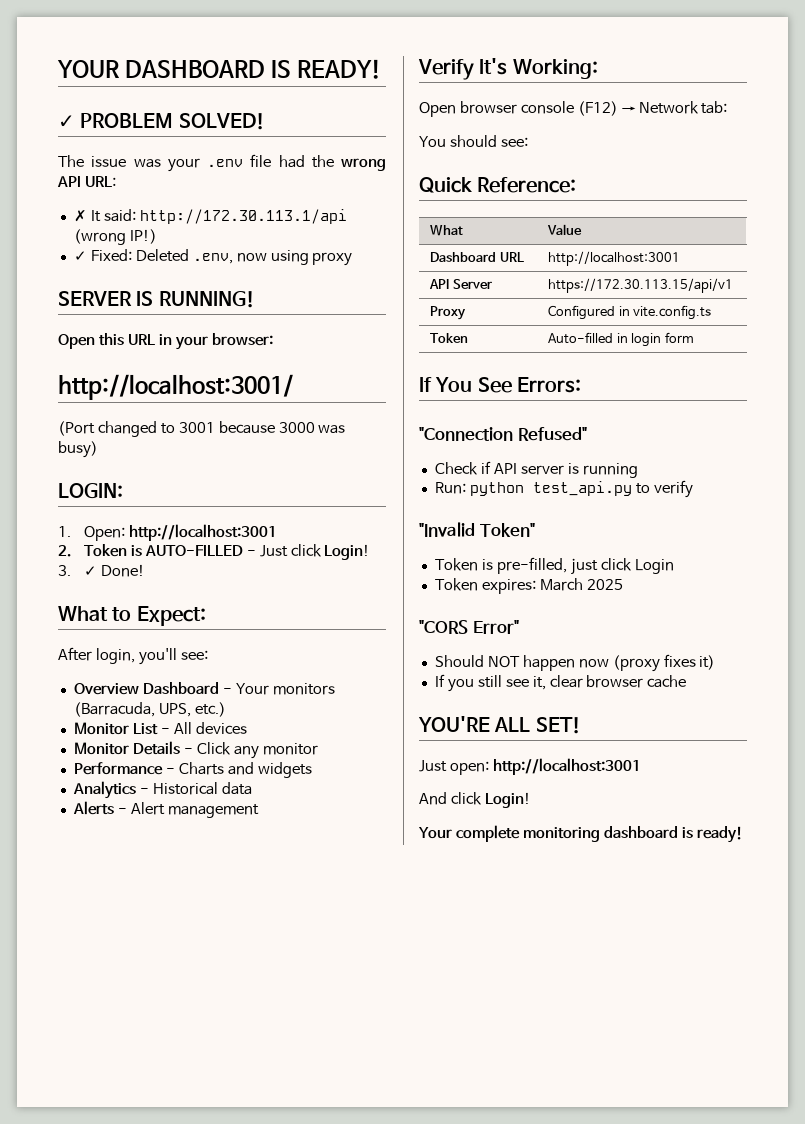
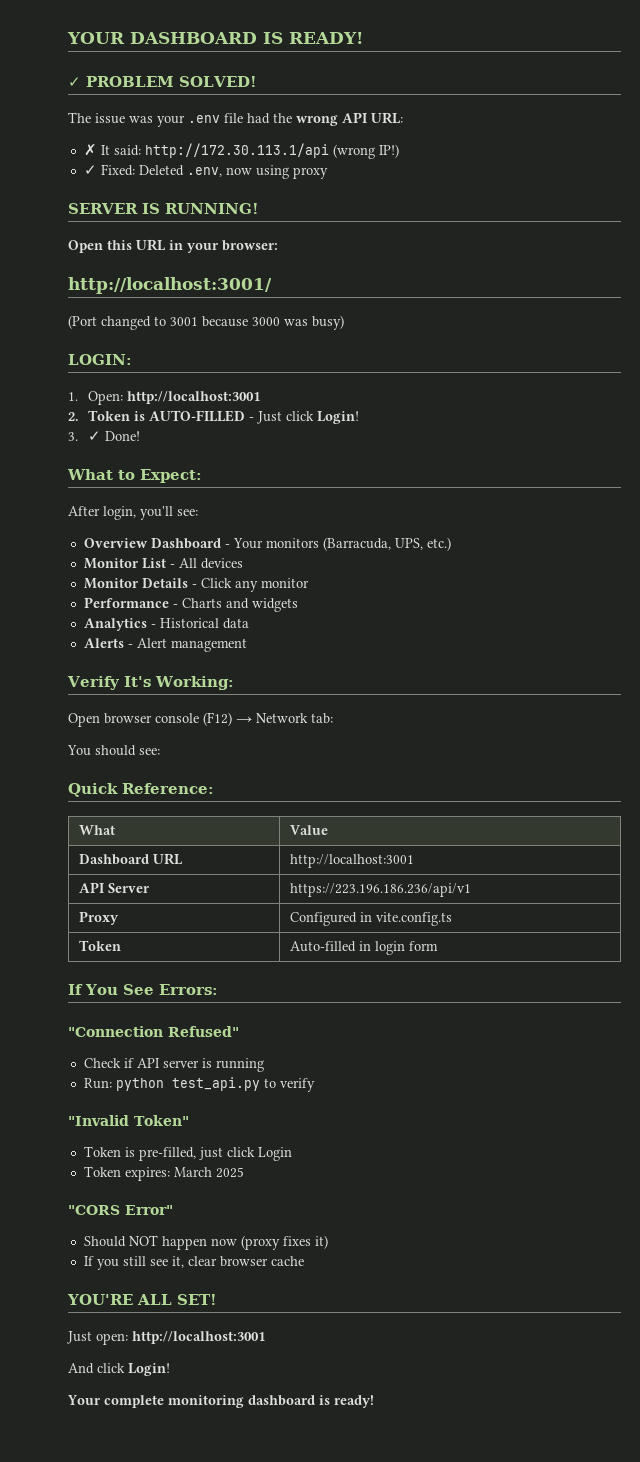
- API Server | https://172.30.113.15/api/v1
+ API Server | https://223.196.186.236/api/v1

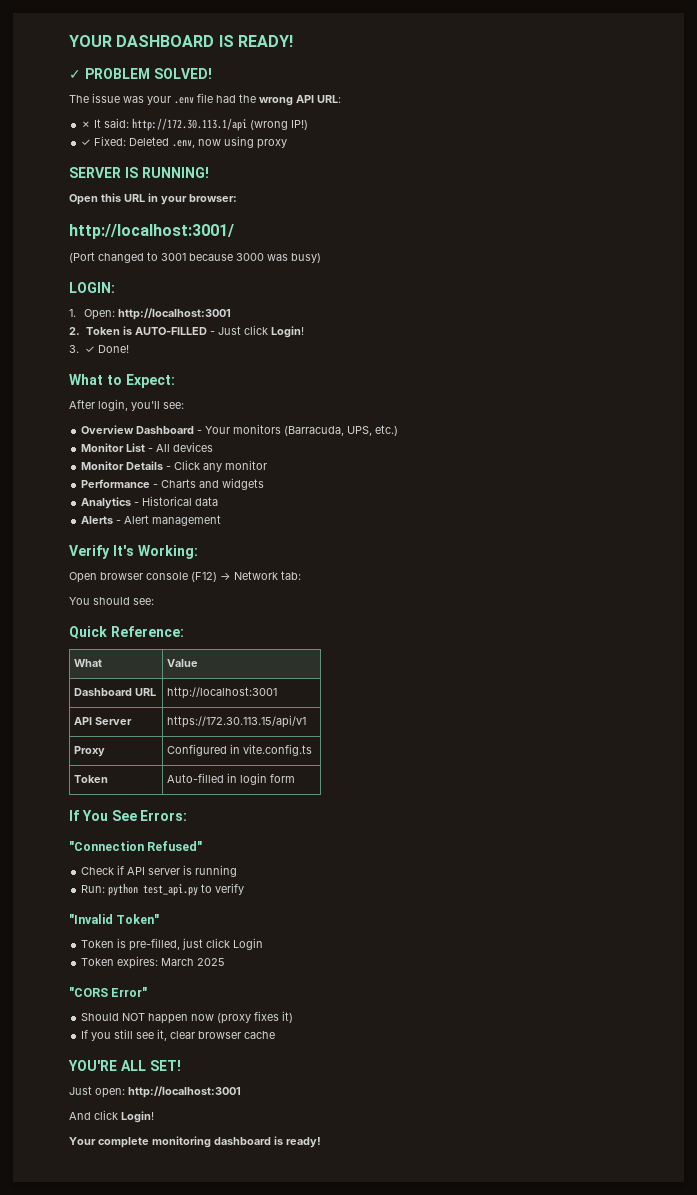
- API Server | https://223.196.186.236/api/v1
+ API Server | https://172.30.113.15/api/v1

